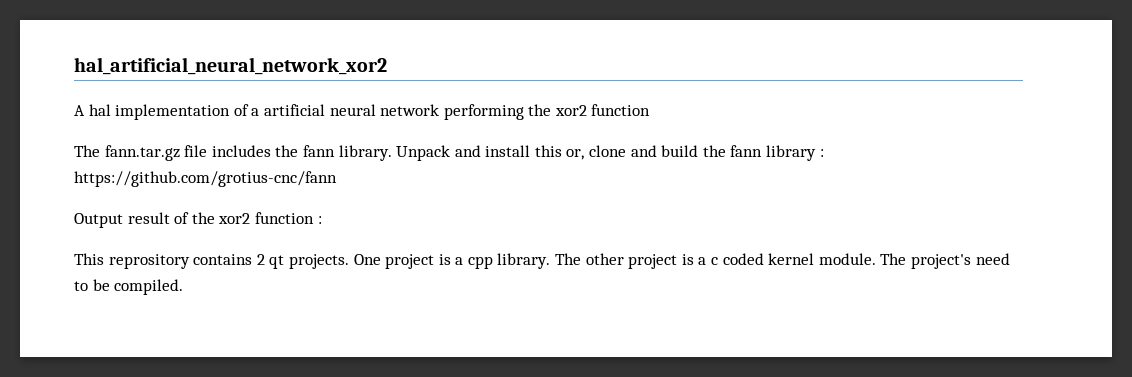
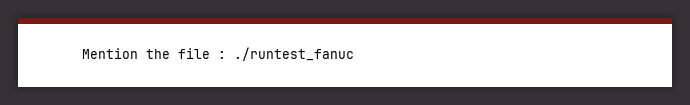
- hal_artificial_neural_network_xor2
- A hal implementation of a artificial neural network performing the xor2 function
- The fann.tar.gz file includes the fann library. Unpack and install this or, clone and build the fann library : https://github.com/grotius-cnc/fann
- Output result of the xor2 function :
- This reprository contains 2 qt projects. One project is a cpp library. The other project is a c coded kernel module. The project's need to be compiled.
+ Mention the file : ./runtest_fanuc

